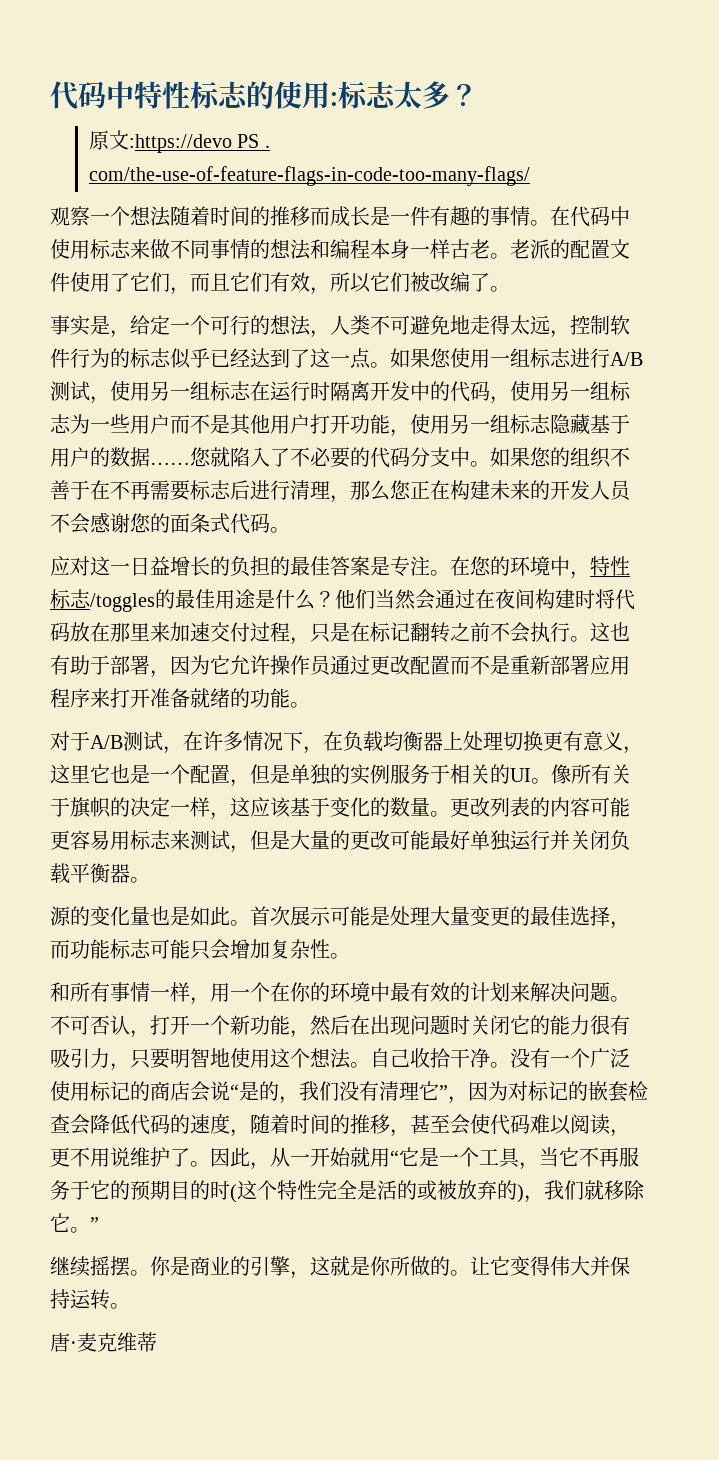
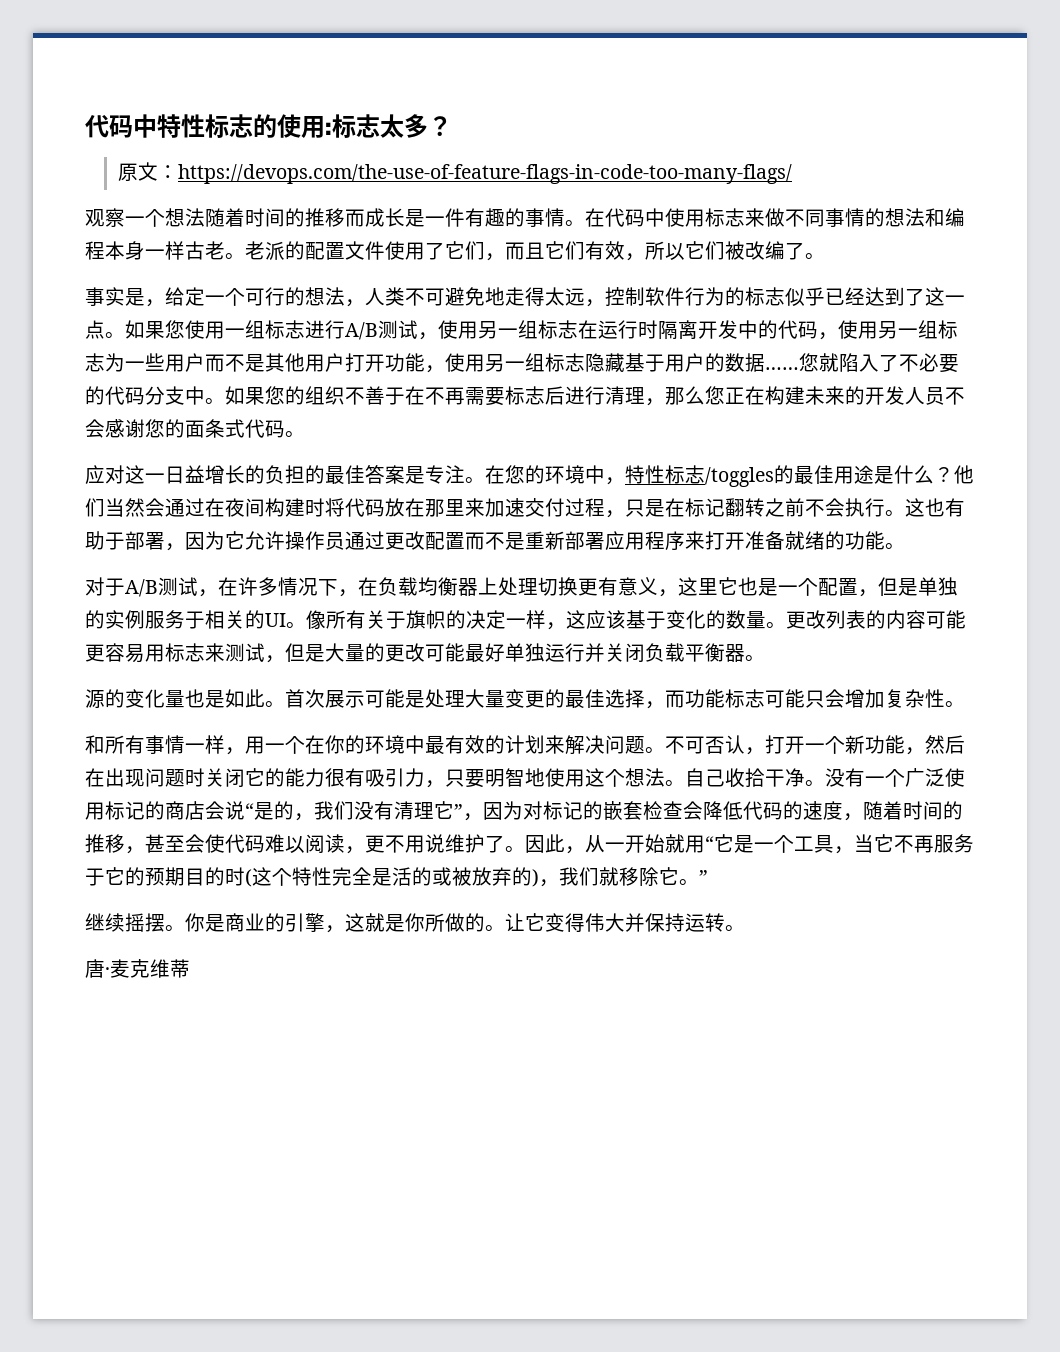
- 原文:https://devo PS . com/the-use-of-feature-flags-in-code-too-many-flags/
+ 原文：https://devops.com/the-use-of-feature-flags-in-code-too-many-flags/

